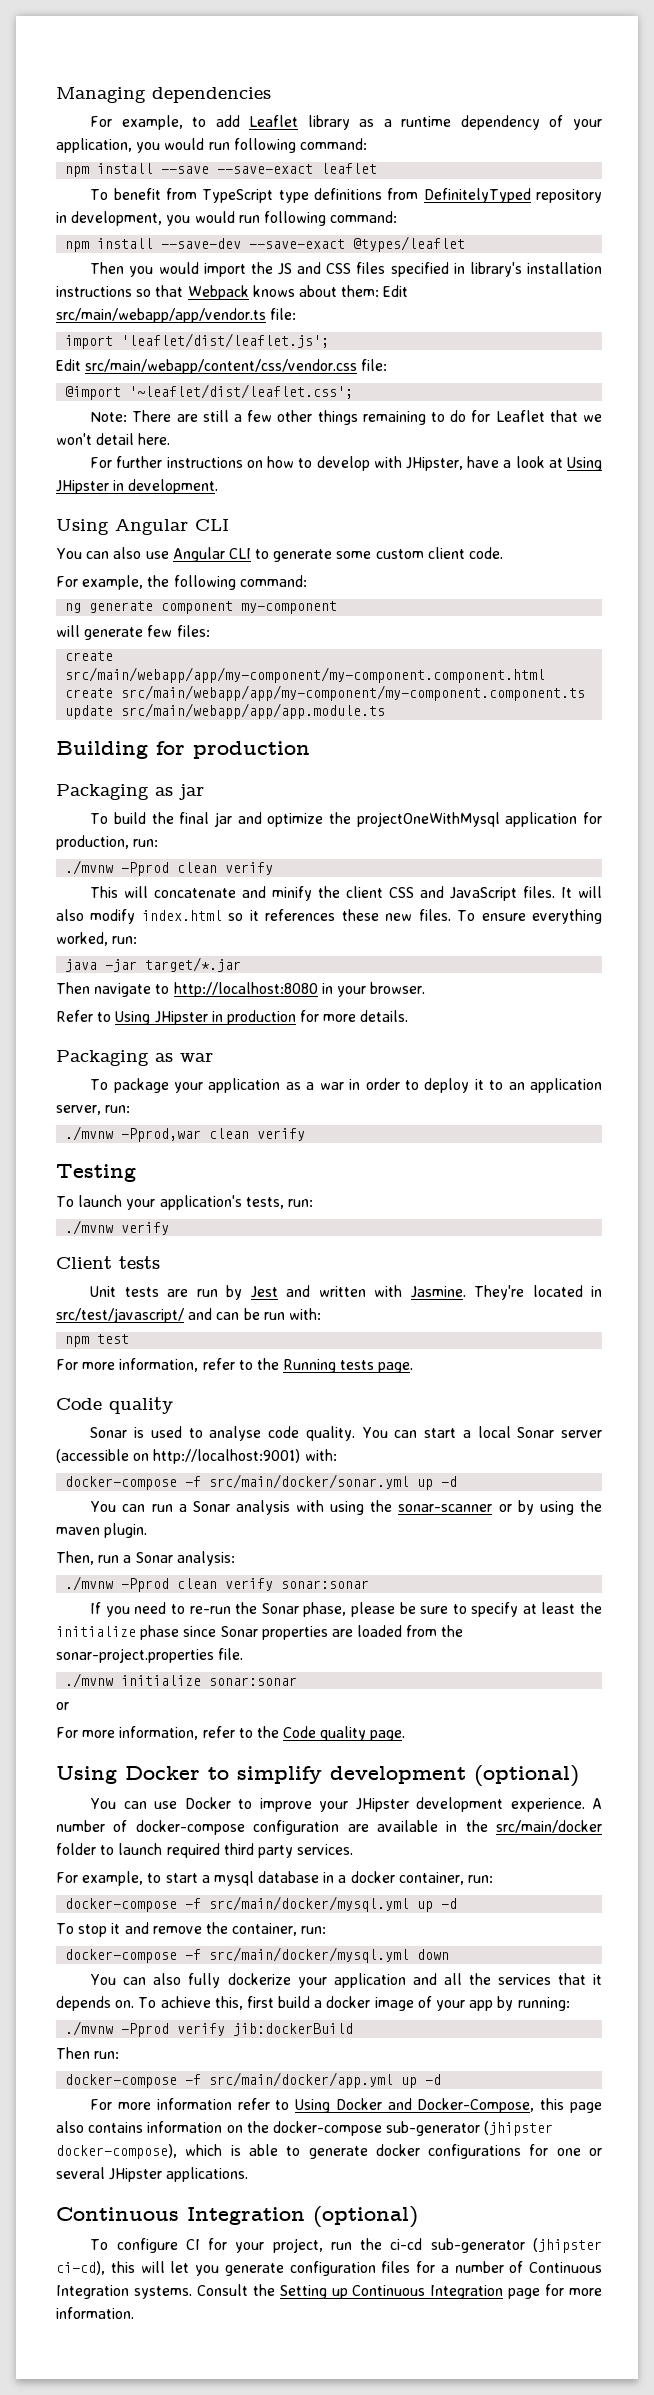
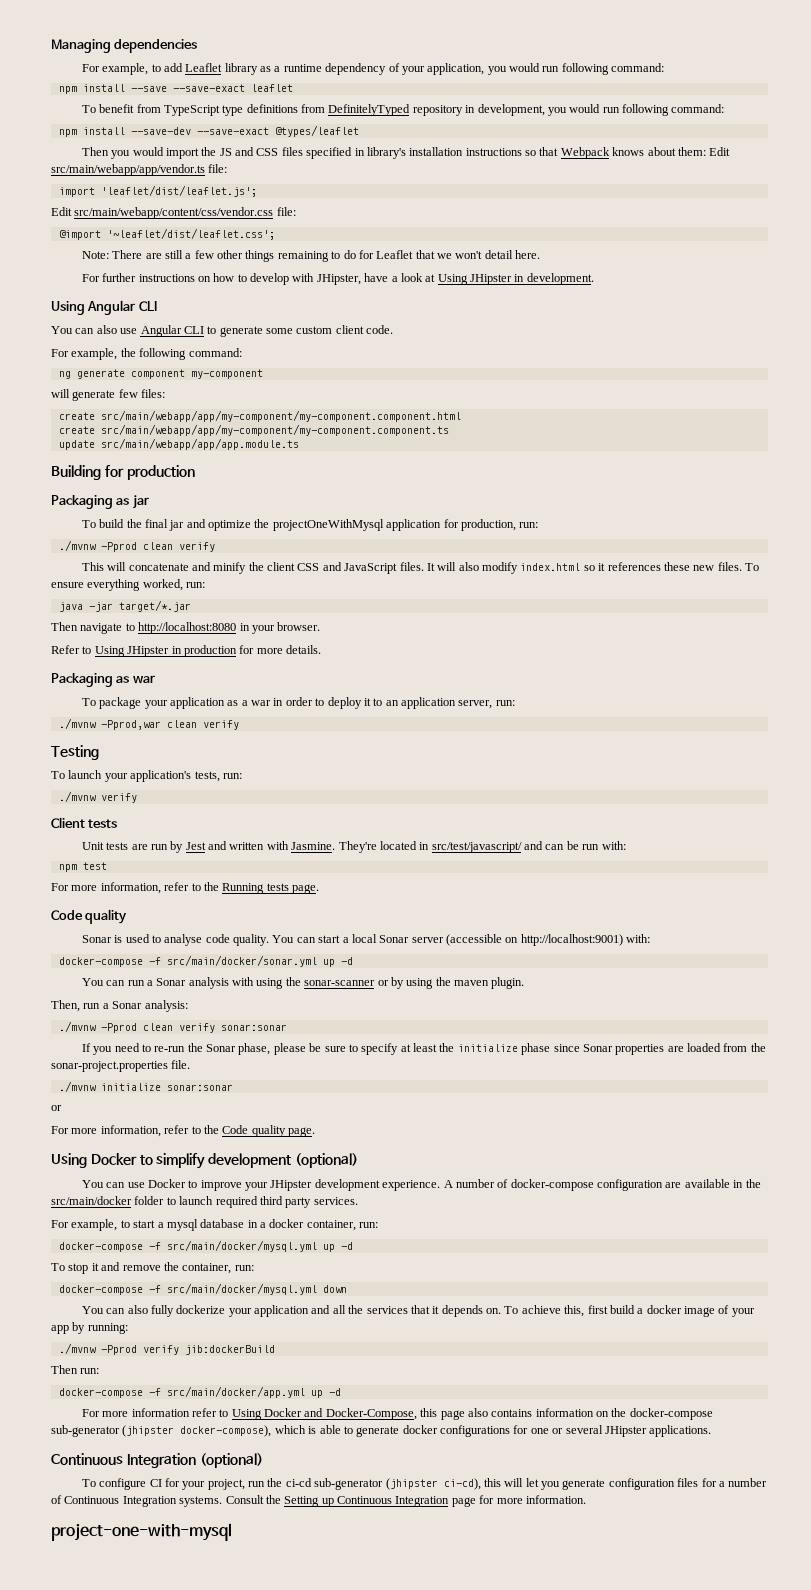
+ project-one-with-mysql

